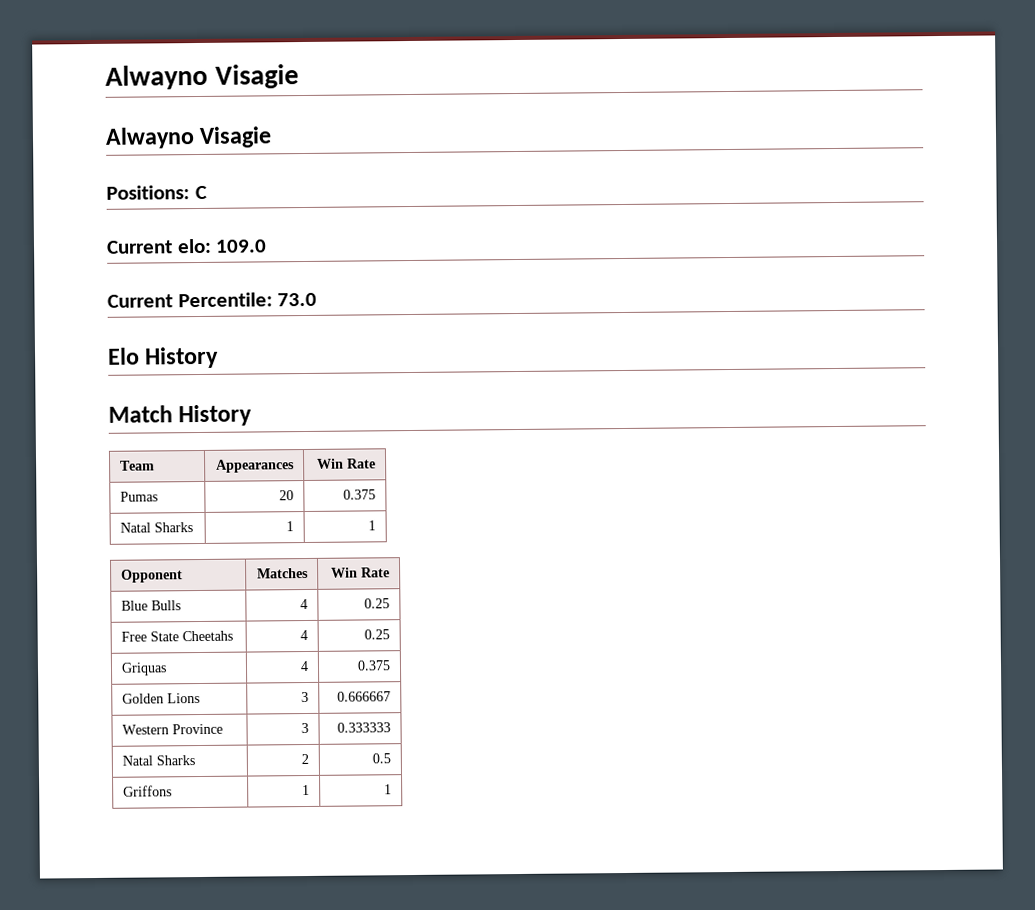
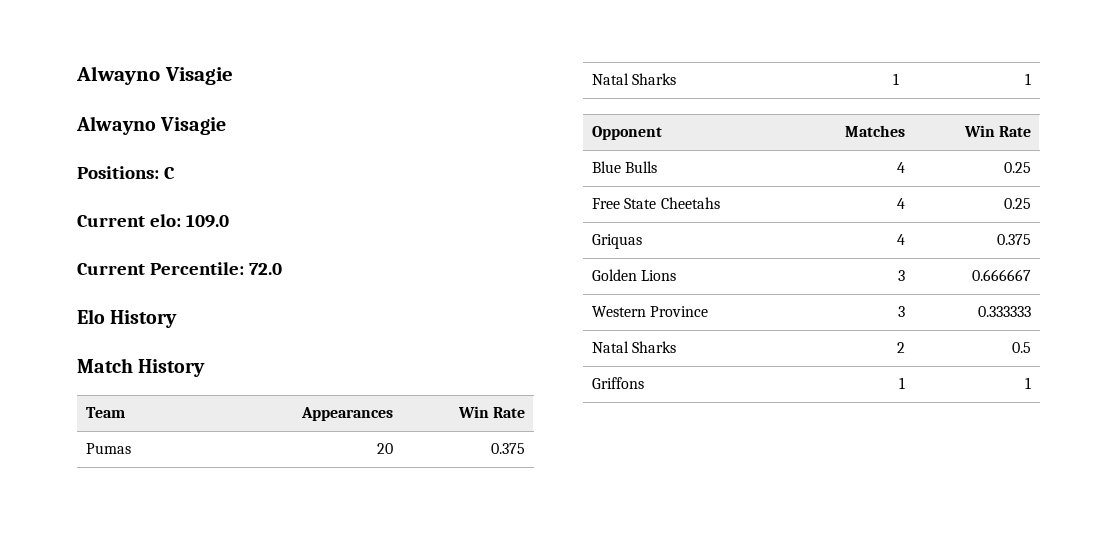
- Current Percentile: 73.0
+ Current Percentile: 72.0

